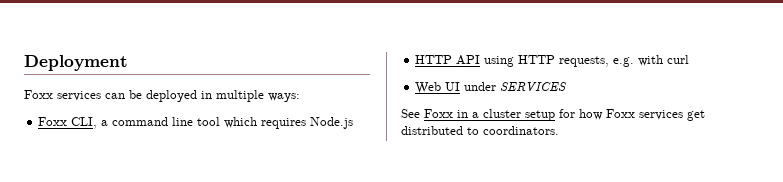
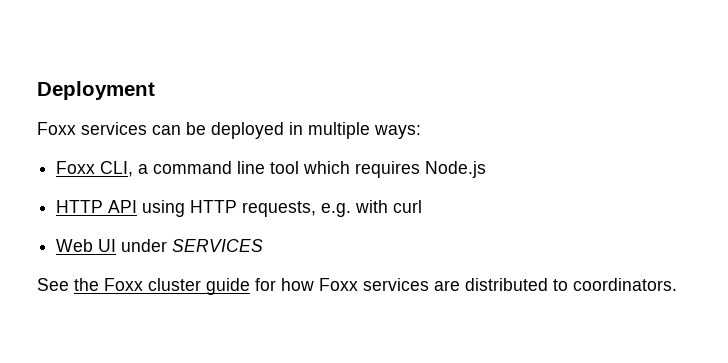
- See Foxx in a cluster setup for how Foxx services get distributed to coordinators.
+ See the Foxx cluster guide for how Foxx services are distributed to coordinators.

